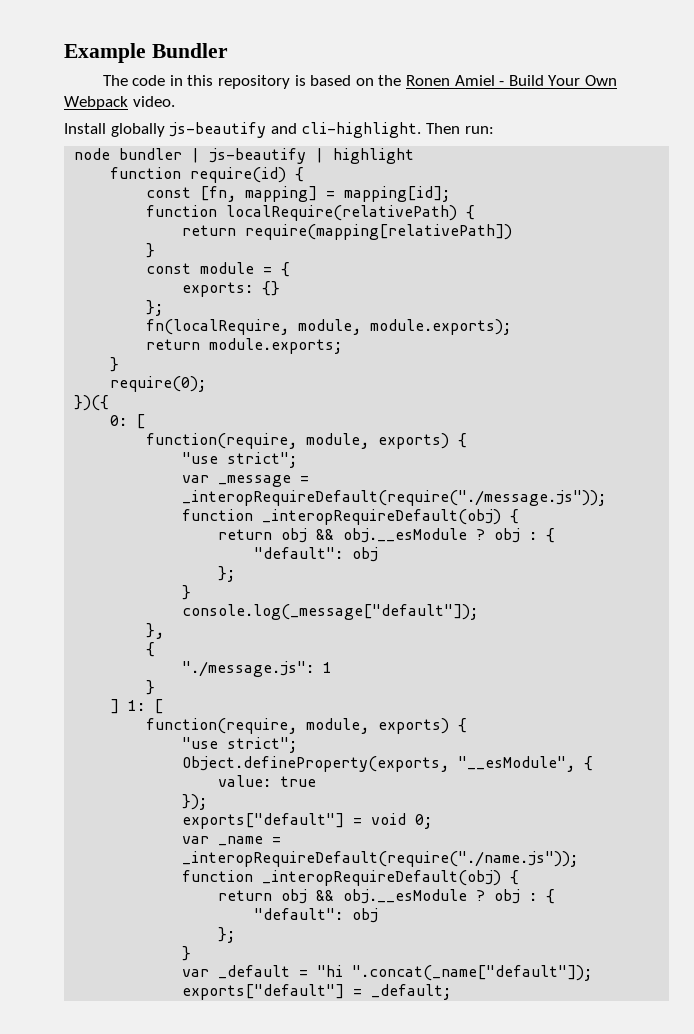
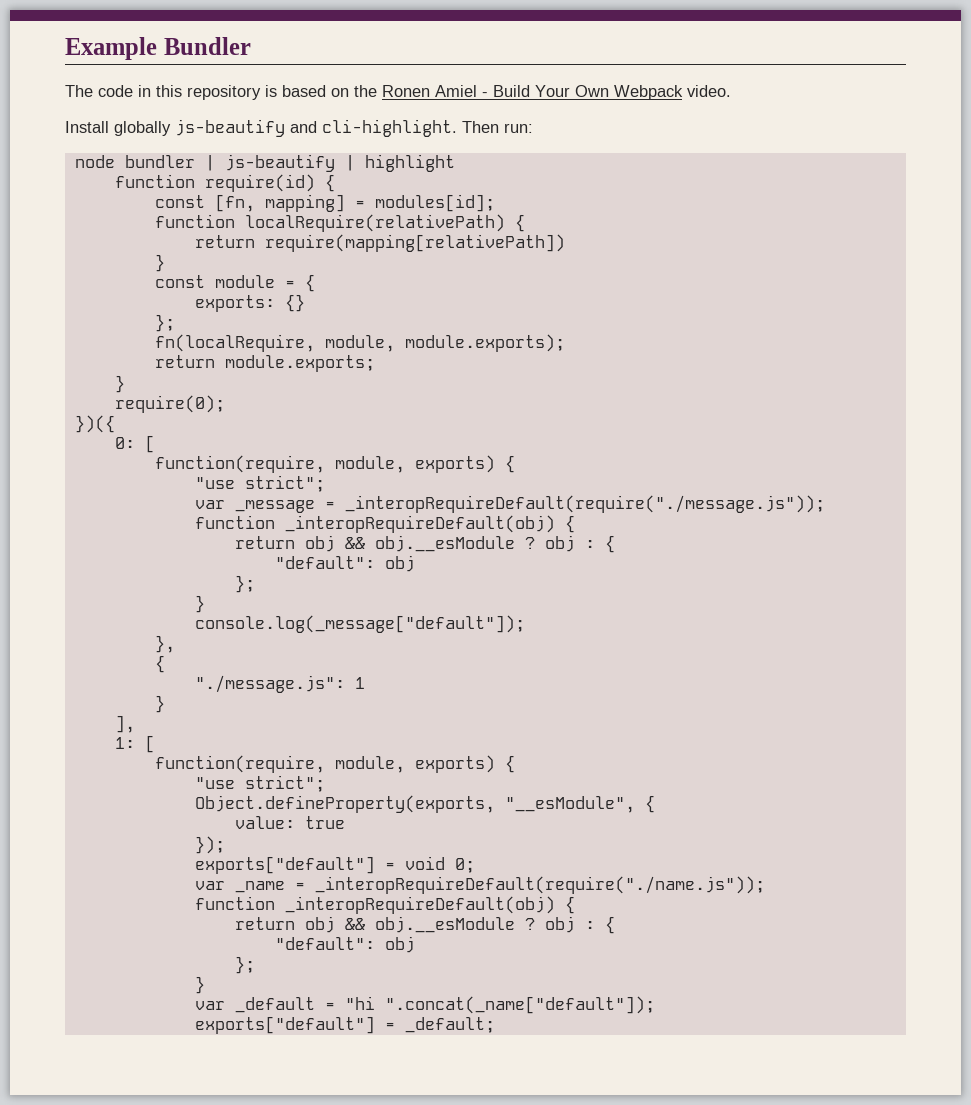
- const [fn, mapping] = mapping[id];
+ const [fn, mapping] = modules[id];
- ] 1: [
+ ],
+ 1: [

